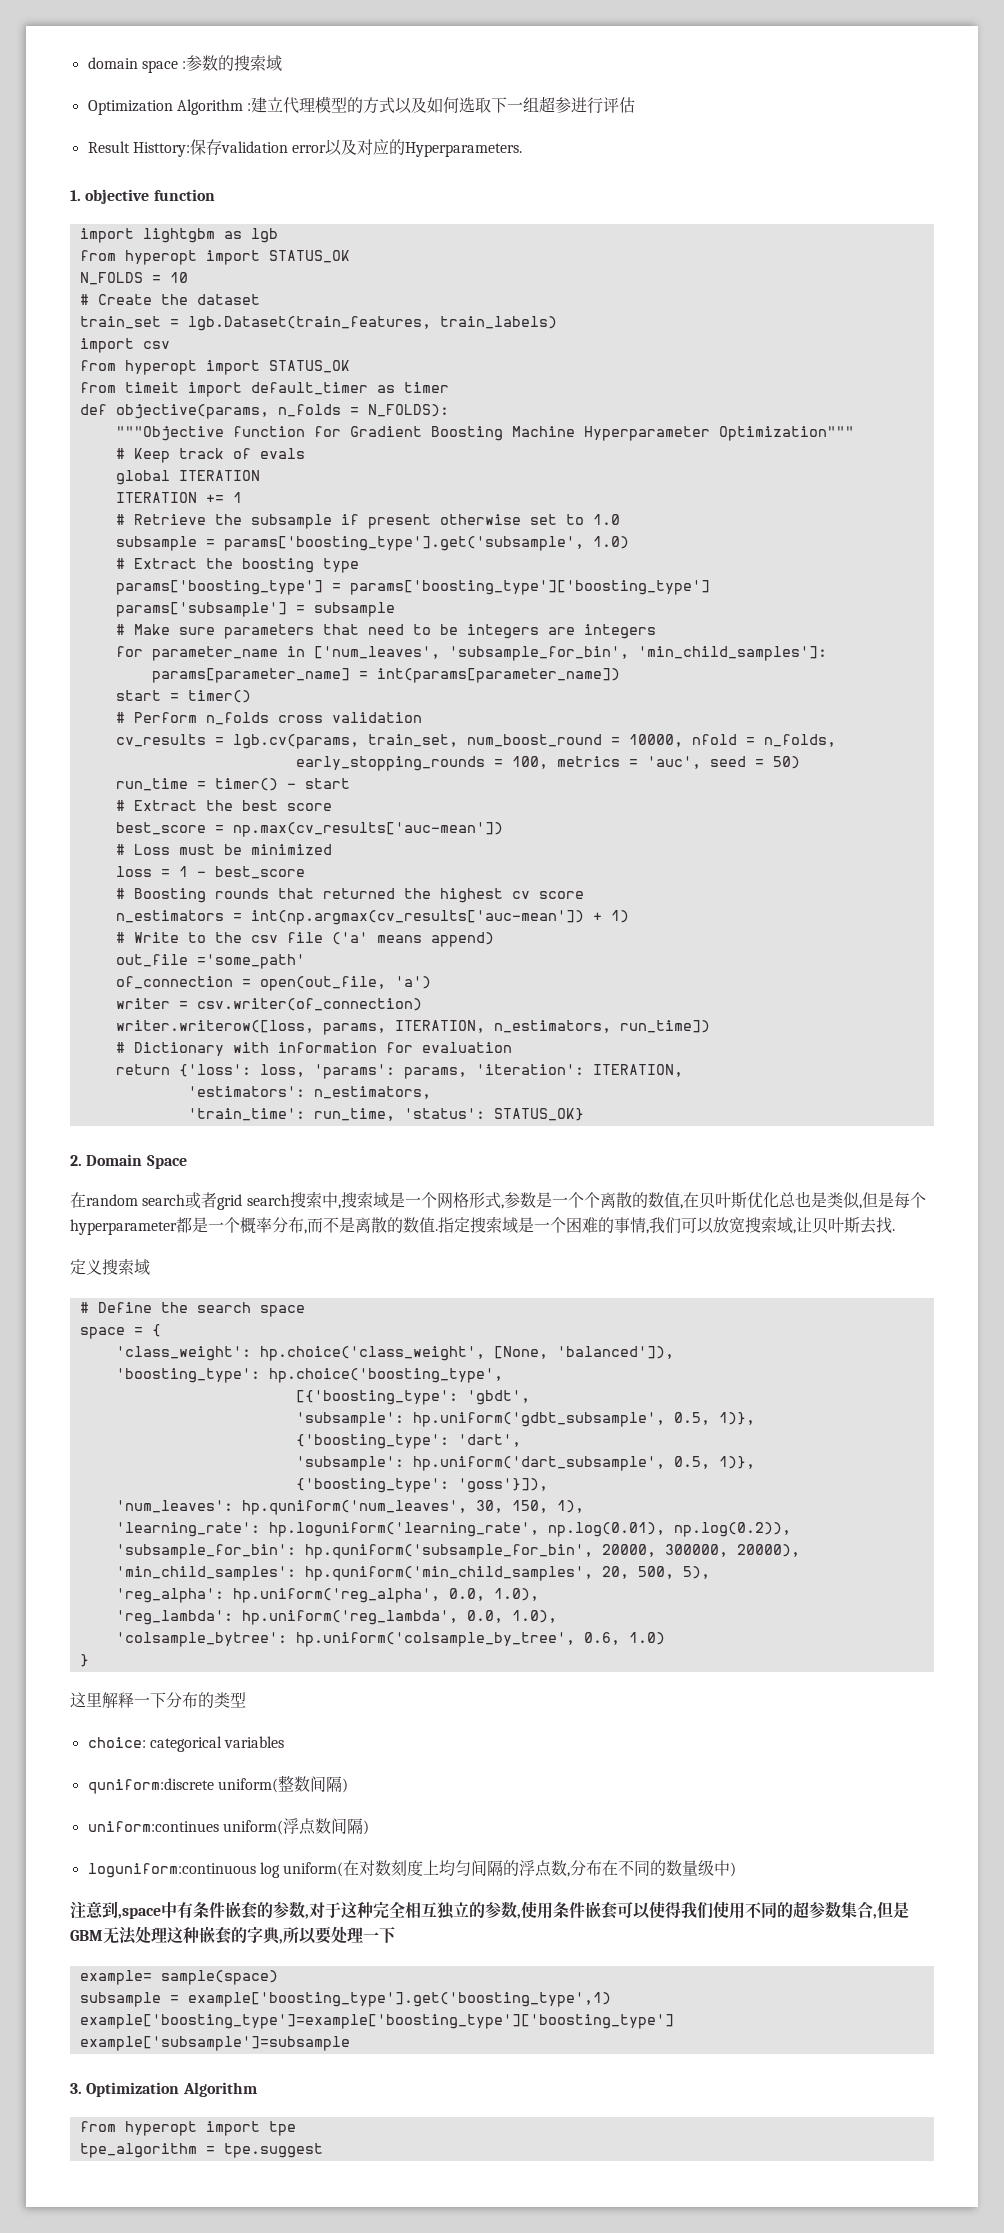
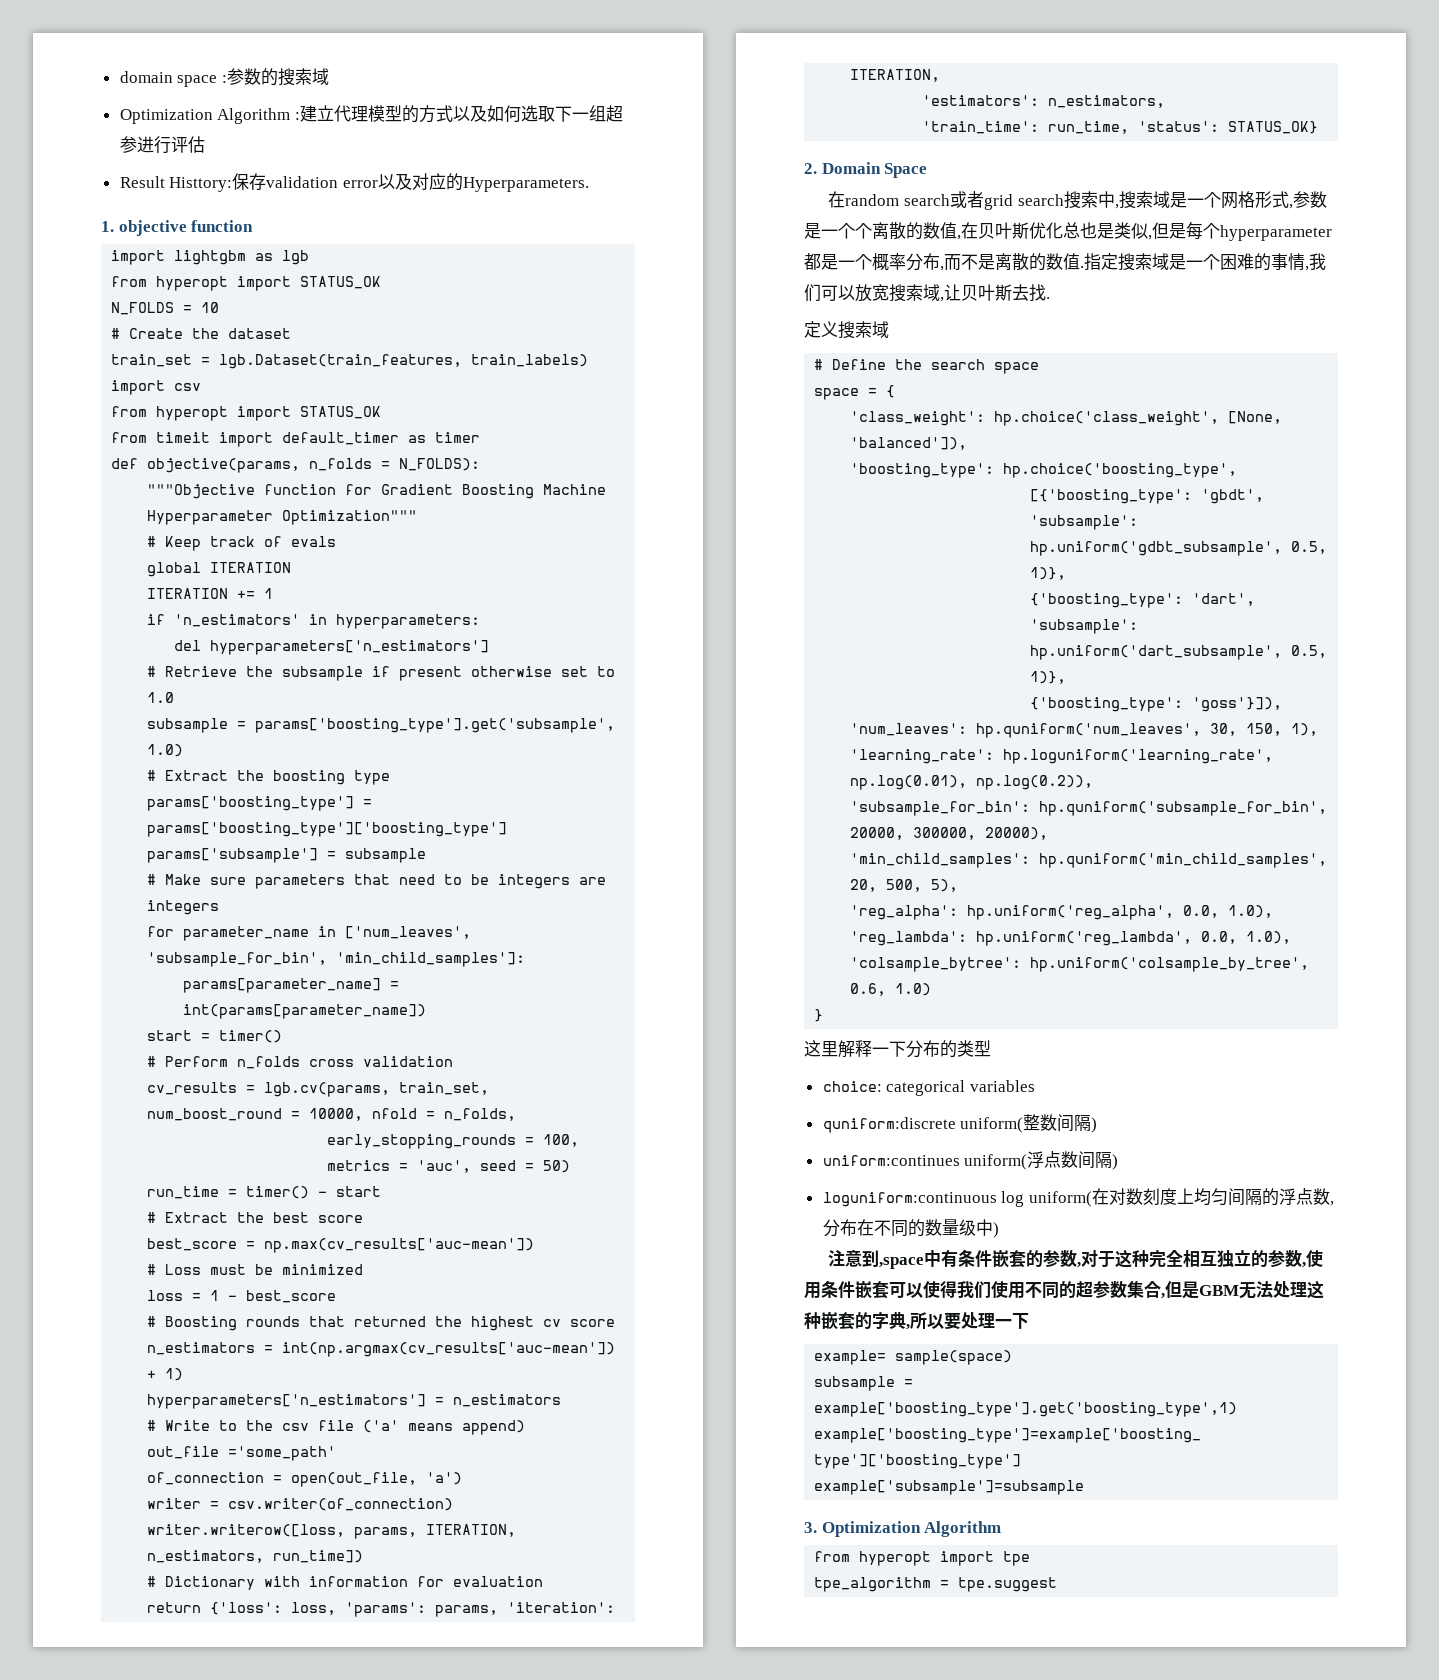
+ if 'n_estimators' in hyperparameters:
+ del hyperparameters['n_estimators']
+ hyperparameters['n_estimators'] = n_estimators

